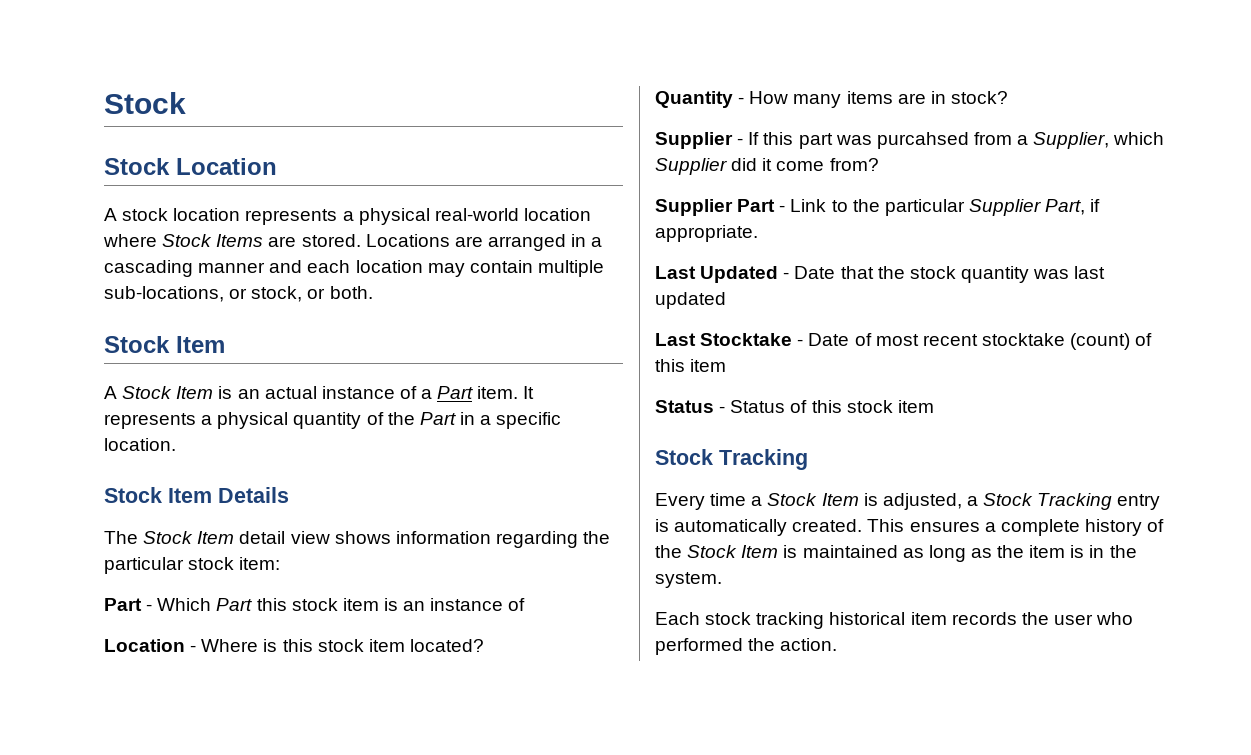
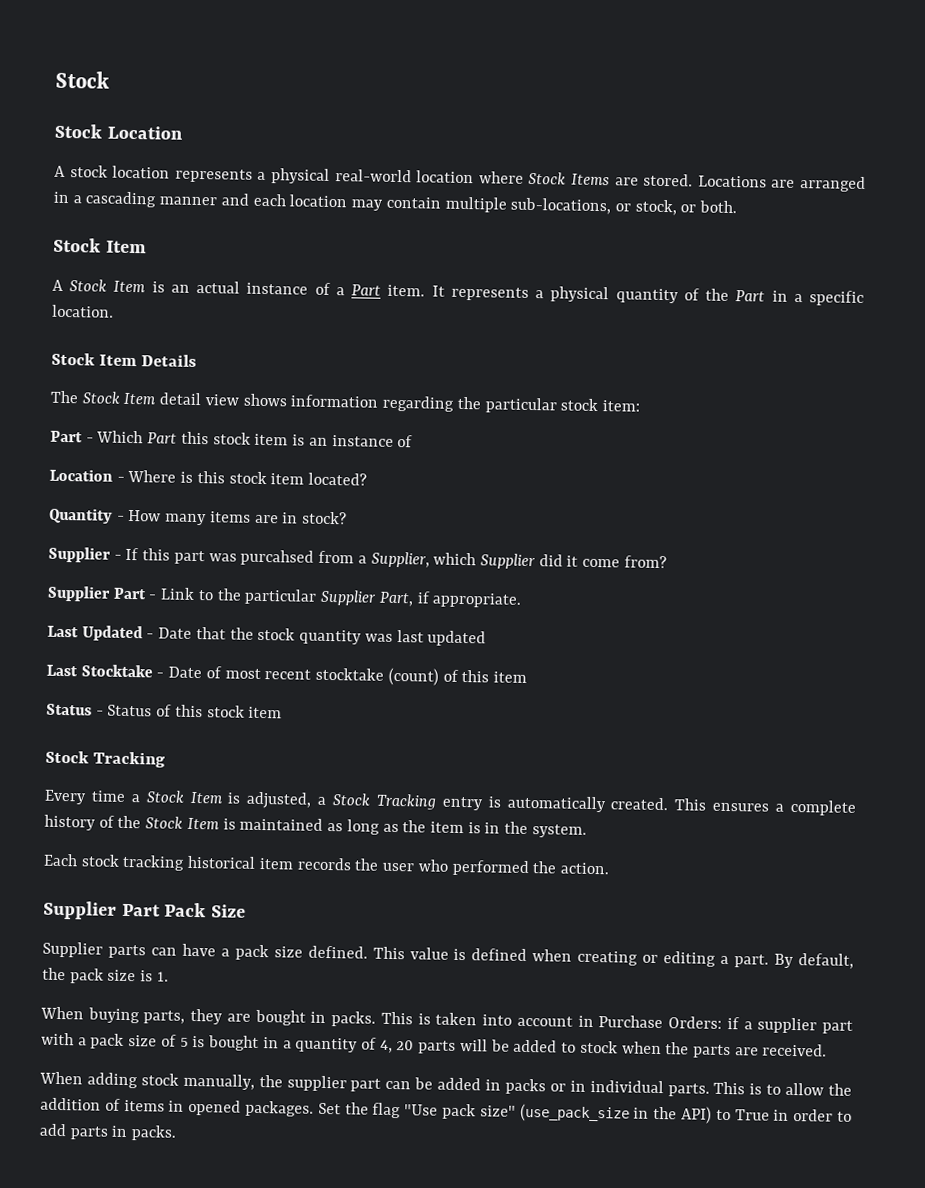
+ Supplier Part Pack Size
+ Supplier parts can have a pack size defined. This value is defined when creating or editing a part. By default, the pack size is 1.
+ When buying parts, they are bought in packs. This is taken into account in Purchase Orders: if a supplier part with a pack size of 5 is bought in a quantity of 4, 20 parts will be added to stock when the parts are received.
+ When adding stock manually, the supplier part can be added in packs or in individual parts. This is to allow the addition of items in opened packages. Set the flag "Use pack size" (use_pack_size in the API) to True in order to add parts in packs.

